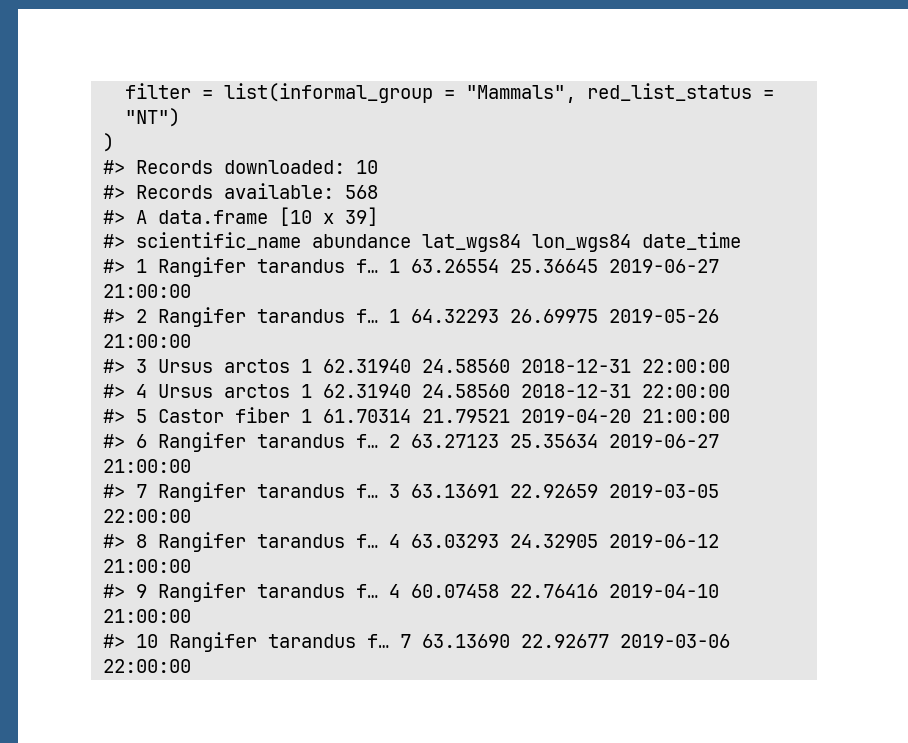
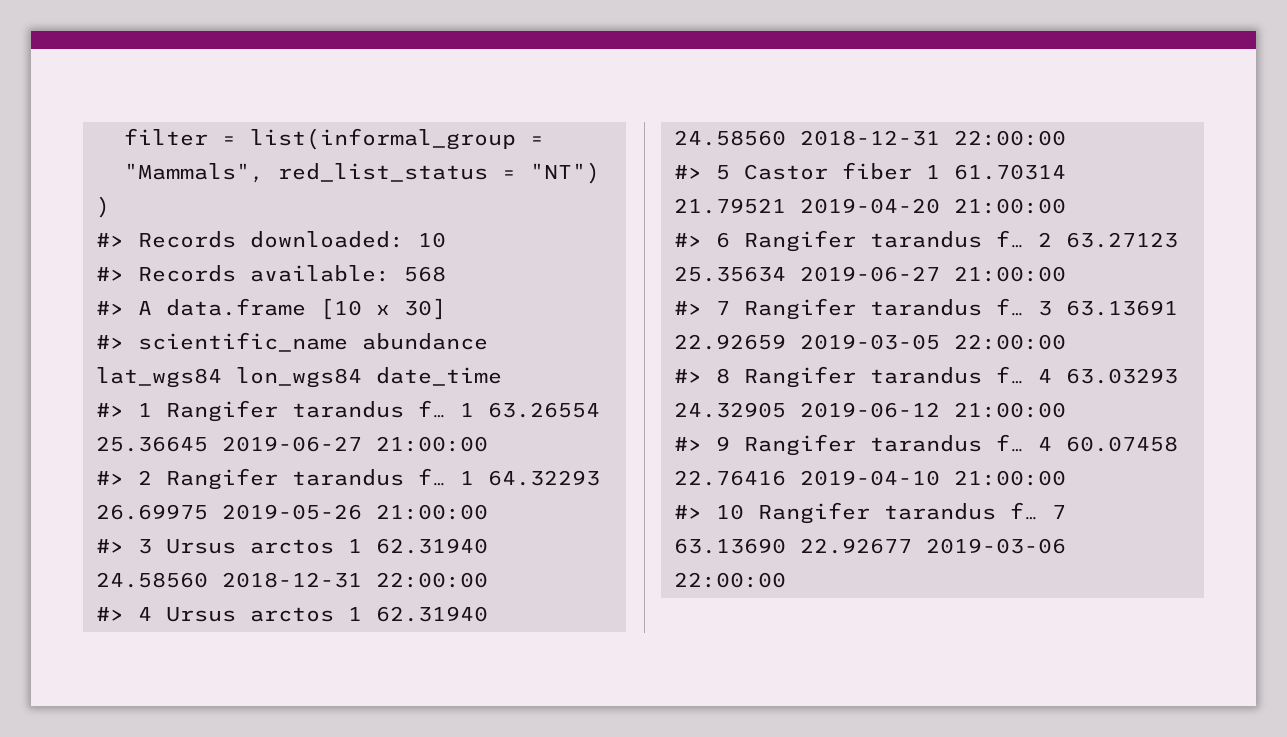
- #> A data.frame [10 x 39]
+ #> A data.frame [10 x 30]

